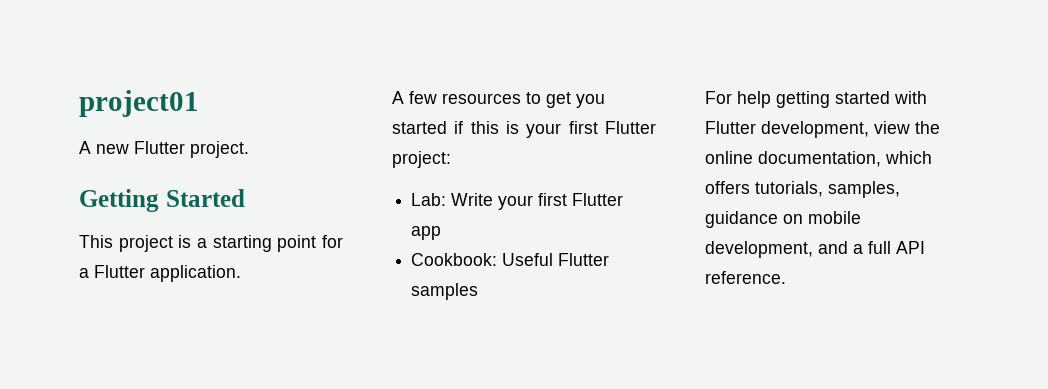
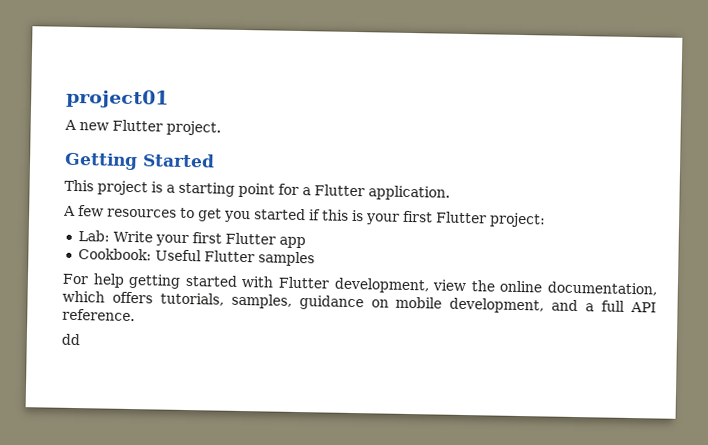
+ dd

